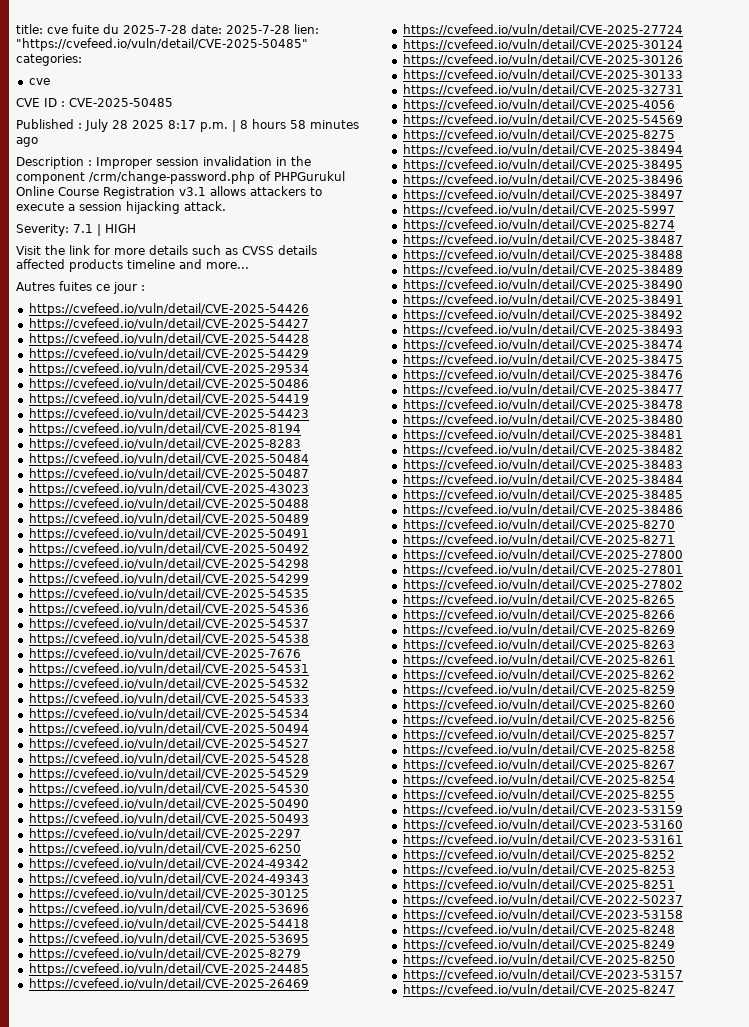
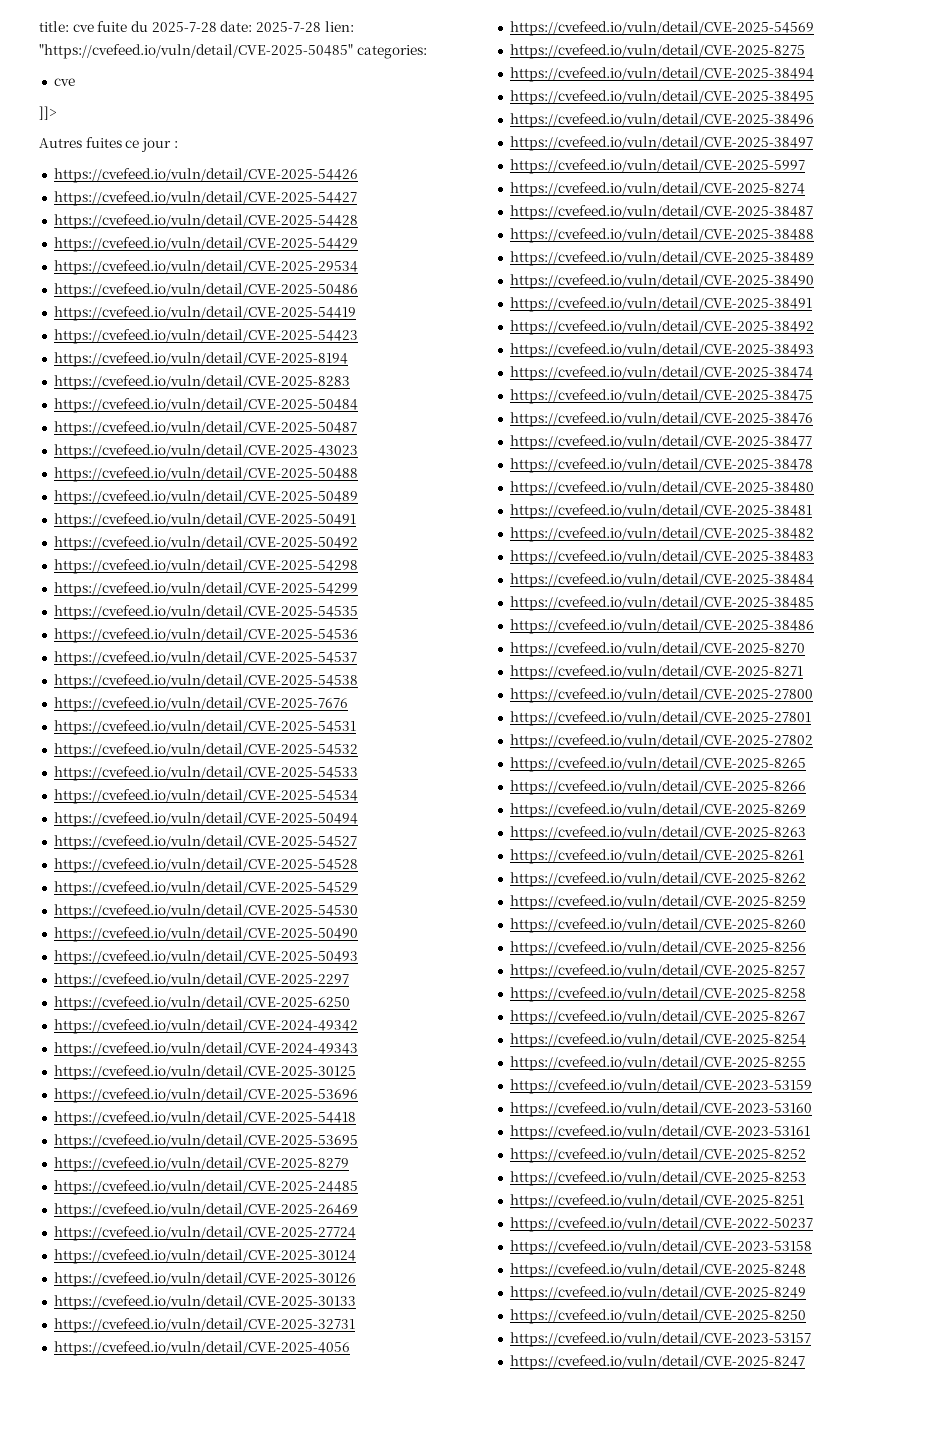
- CVE ID : CVE-2025-50485
- Published : July 28 2025 8:17 p.m. | 8 hours 58 minutes ago
- Description : Improper session invalidation in the component /crm/change-password.php of PHPGurukul Online Course Registration v3.1 allows attackers to execute a session hijacking attack.
- Severity: 7.1 | HIGH
- Visit the link for more details such as CVSS details affected products timeline and more...
+ ]]>

